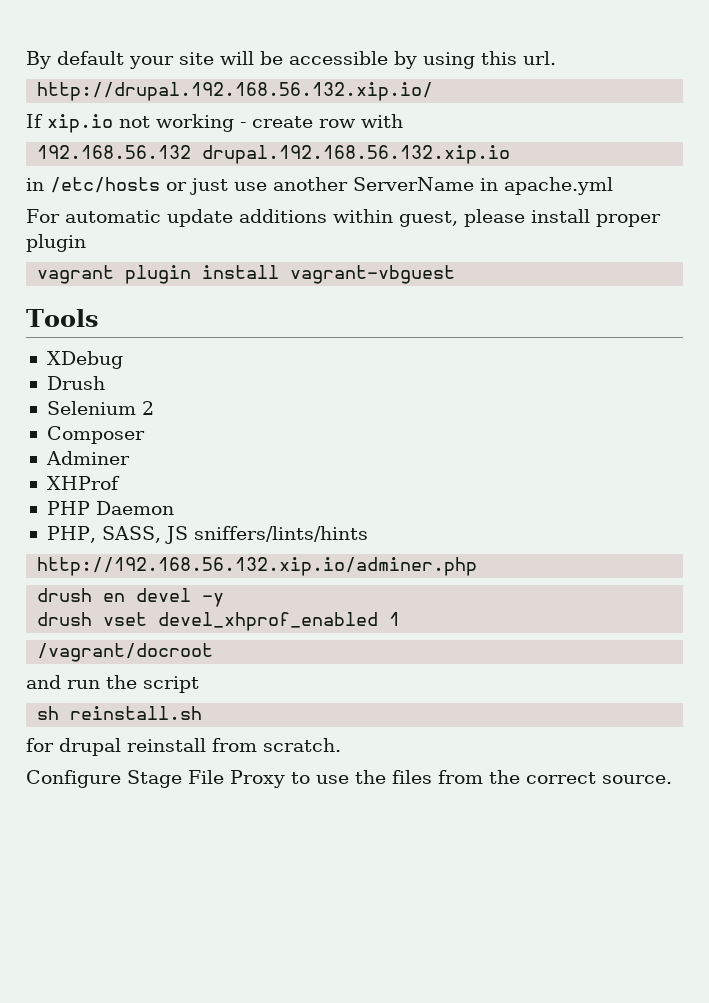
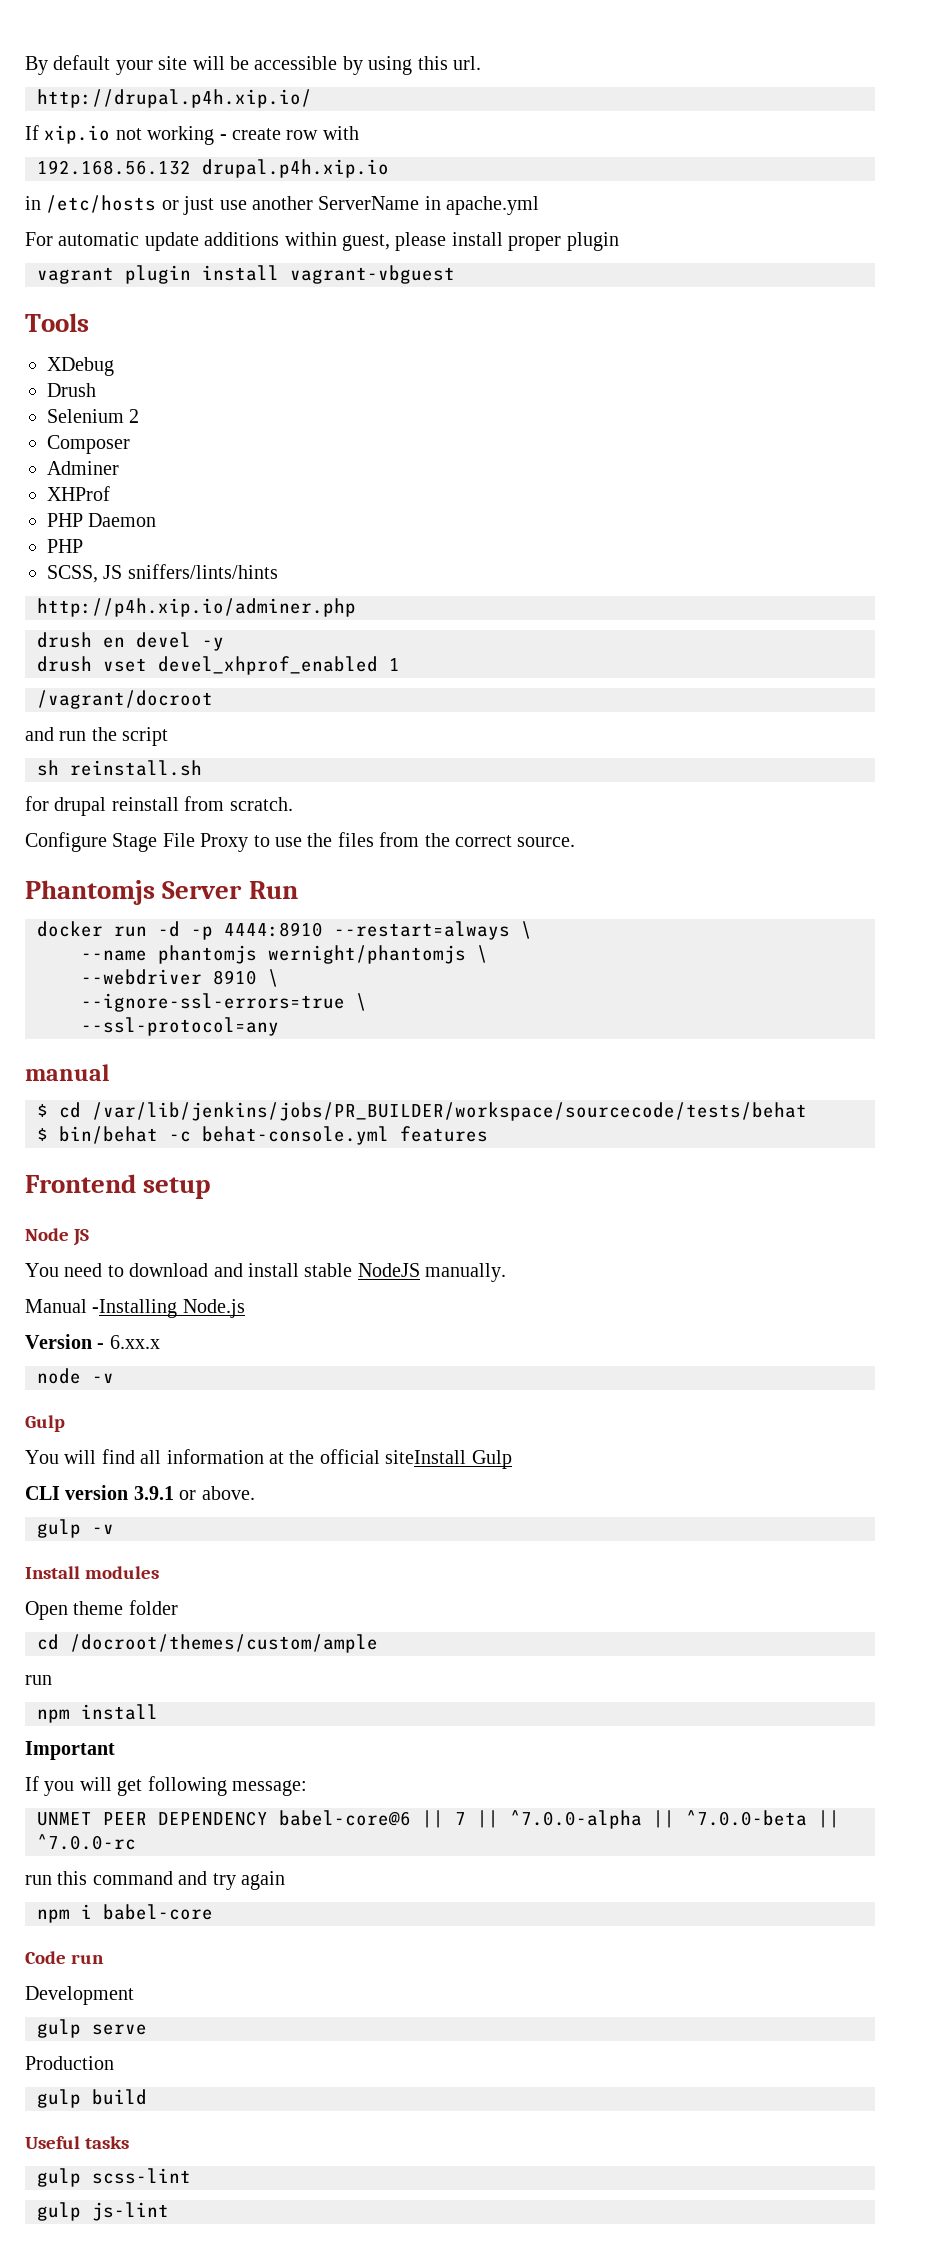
- http://drupal.192.168.56.132.xip.io/
+ http://drupal.p4h.xip.io/
- 192.168.56.132 drupal.192.168.56.132.xip.io
+ 192.168.56.132 drupal.p4h.xip.io
  PHP Daemon
- PHP, SASS, JS sniffers/lints/hints
+ PHP
+ SCSS, JS sniffers/lints/hints
- http://192.168.56.132.xip.io/adminer.php
+ http://p4h.xip.io/adminer.php
+ Phantomjs Server Run
+ docker run -d -p 4444:8910 --restart=always \
+ --name phantomjs wernight/phantomjs \
+ --webdriver 8910 \
+ --ignore-ssl-errors=true \
+ --ssl-protocol=any
+ manual
+ $ cd /var/lib/jenkins/jobs/PR_BUILDER/workspace/sourcecode/tests/behat
+ $ bin/behat -c behat-console.yml features
+ Frontend setup
+ Node JS
+ You need to download and install stable NodeJS manually.
+ Manual -Installing Node.js
+ Version - 6.xx.x
+ node -v
+ Gulp
+ You will find all information at the official siteInstall Gulp
+ CLI version 3.9.1 or above.
+ gulp -v
+ Install modules
+ Open theme folder
+ cd /docroot/themes/custom/ample
+ run
+ npm install
+ Important
+ If you will get following message:
+ UNMET PEER DEPENDENCY babel-core@6 || 7 || ^7.0.0-alpha || ^7.0.0-beta || ^7.0.0-rc
+ run this command and try again
+ npm i babel-core
+ Code run
+ Development
+ gulp serve
+ Production
+ gulp build
+ Useful tasks
+ gulp scss-lint
+ gulp js-lint

